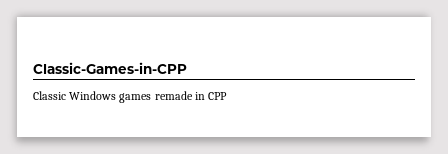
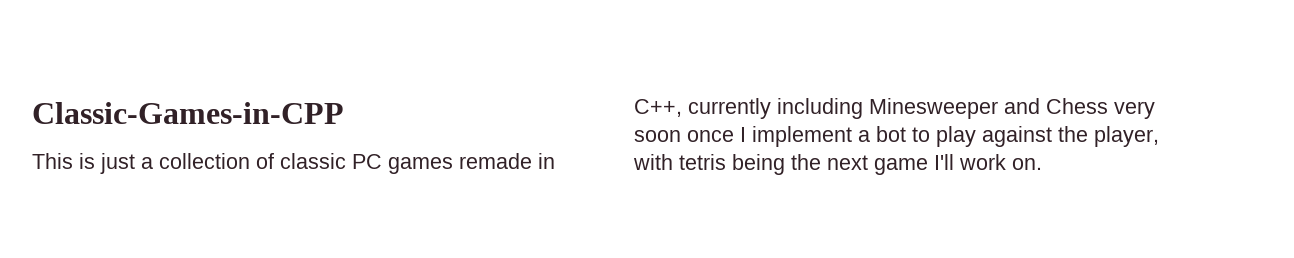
- Classic Windows games remade in CPP
+ This is just a collection of classic PC games remade in C++, currently including Minesweeper and Chess very soon once I implement a bot to play against the player, with tetris being the next game I'll work on.

